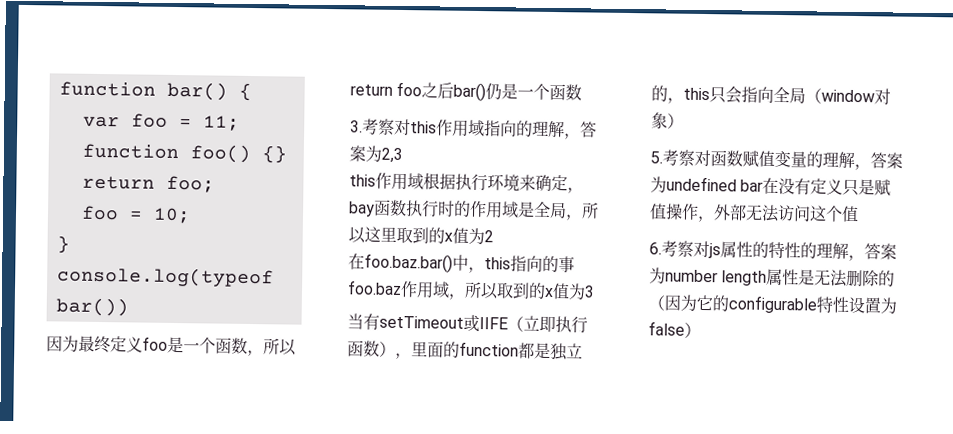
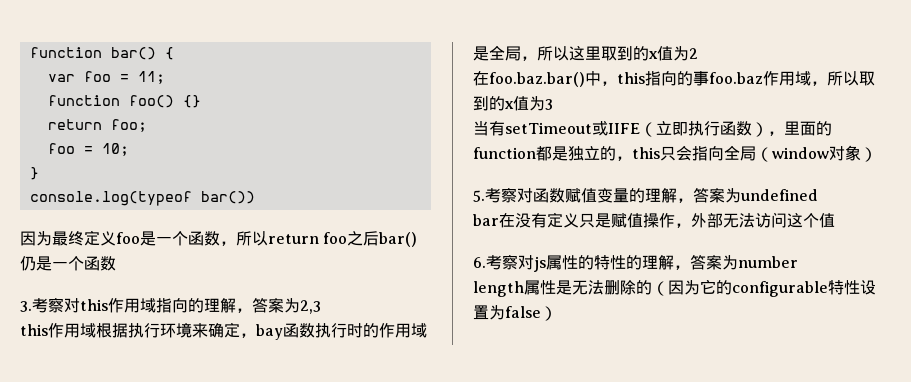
- 5.考察对函数赋值变量的理解，答案为undefined bar在没有定义只是赋值操作，外部无法访问这个值
+ 5.考察对函数赋值变量的理解，答案为undefined
+ bar在没有定义只是赋值操作，外部无法访问这个值
- 6.考察对js属性的特性的理解，答案为number length属性是无法删除的（因为它的configurable特性设置为false）
+ 6.考察对js属性的特性的理解，答案为number
+ length属性是无法删除的（因为它的configurable特性设置为false）

